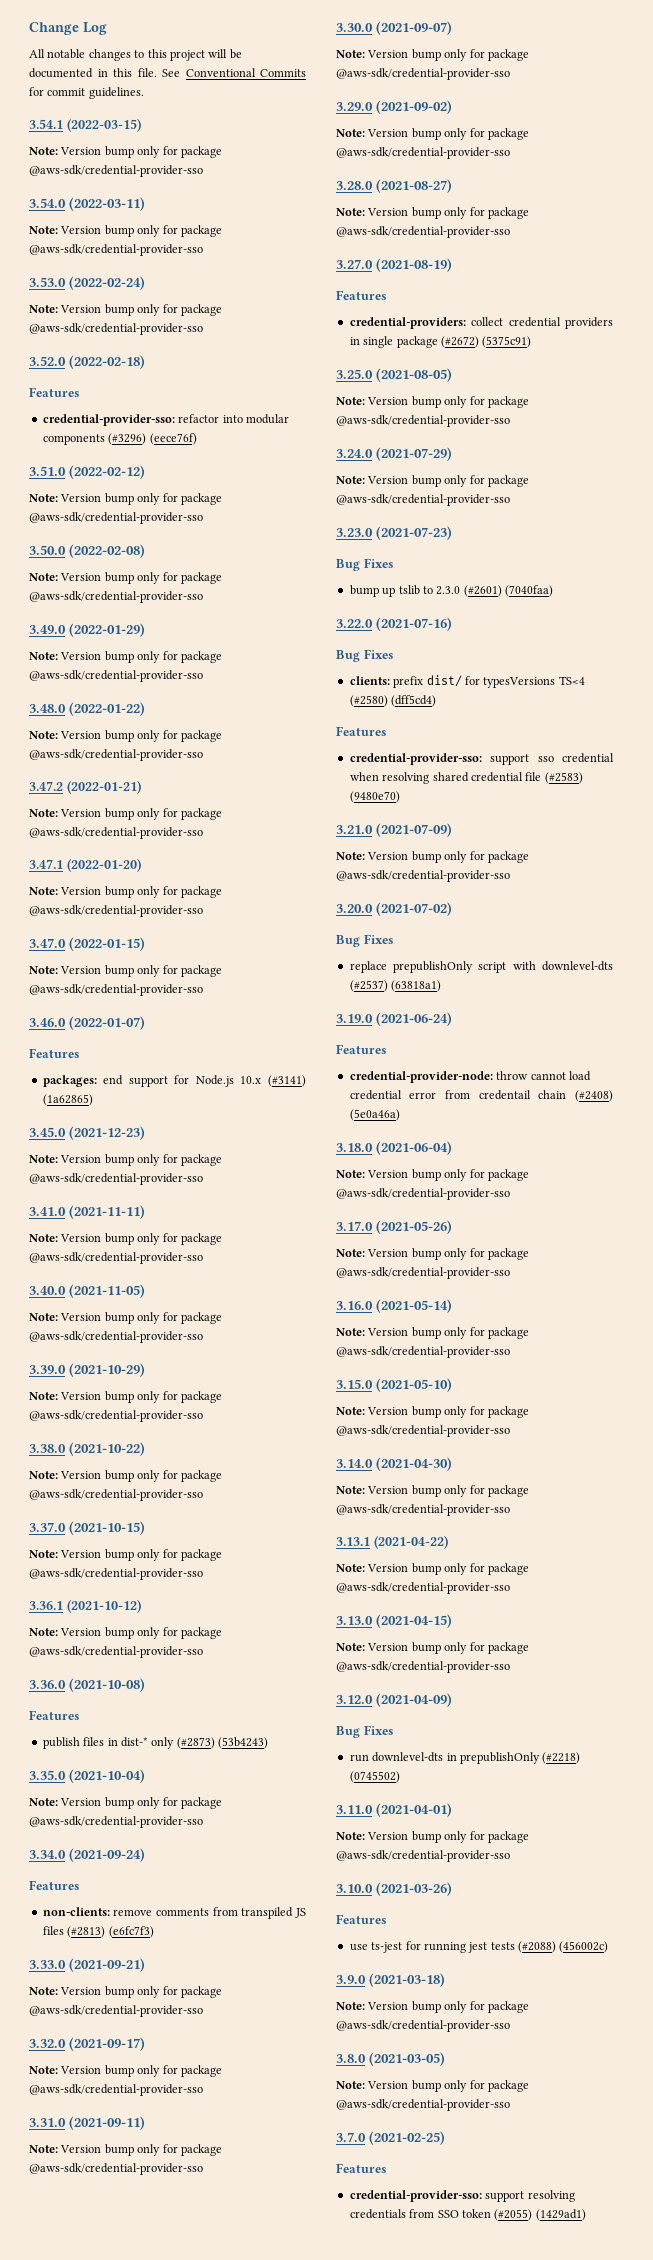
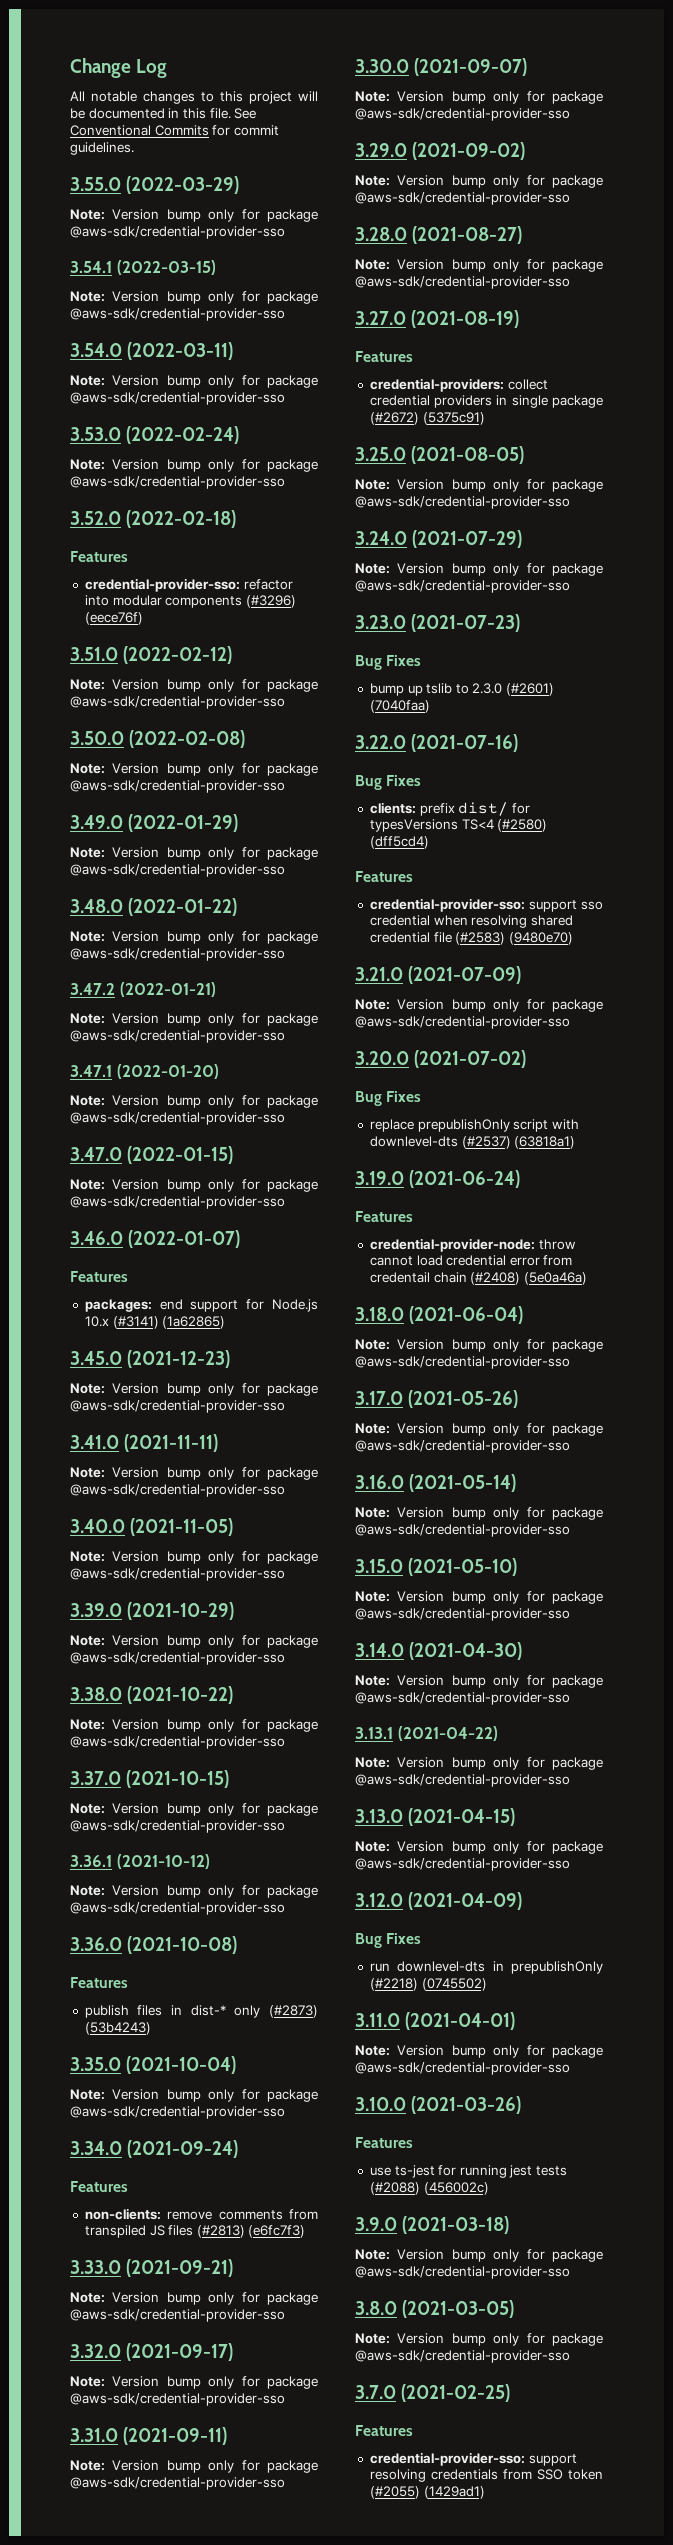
+ 3.55.0 (2022-03-29)
+ Note: Version bump only for package @aws-sdk/credential-provider-sso

